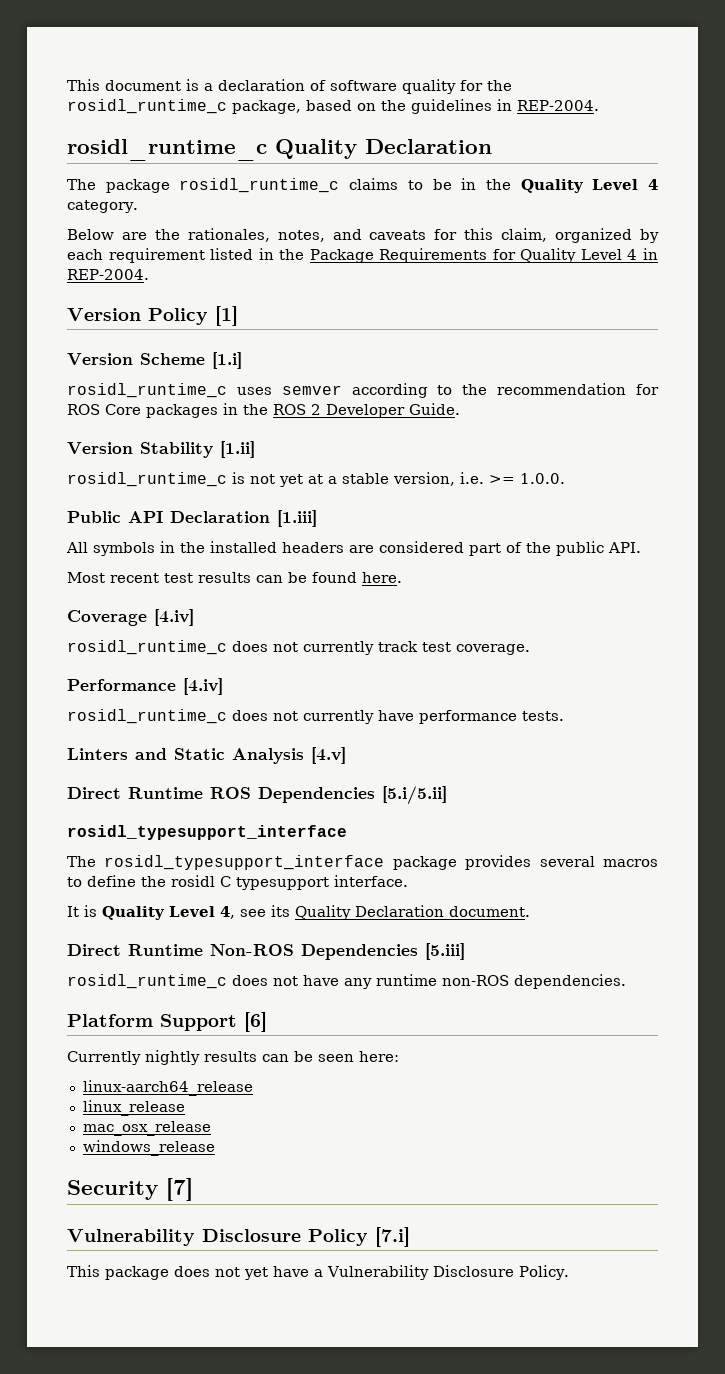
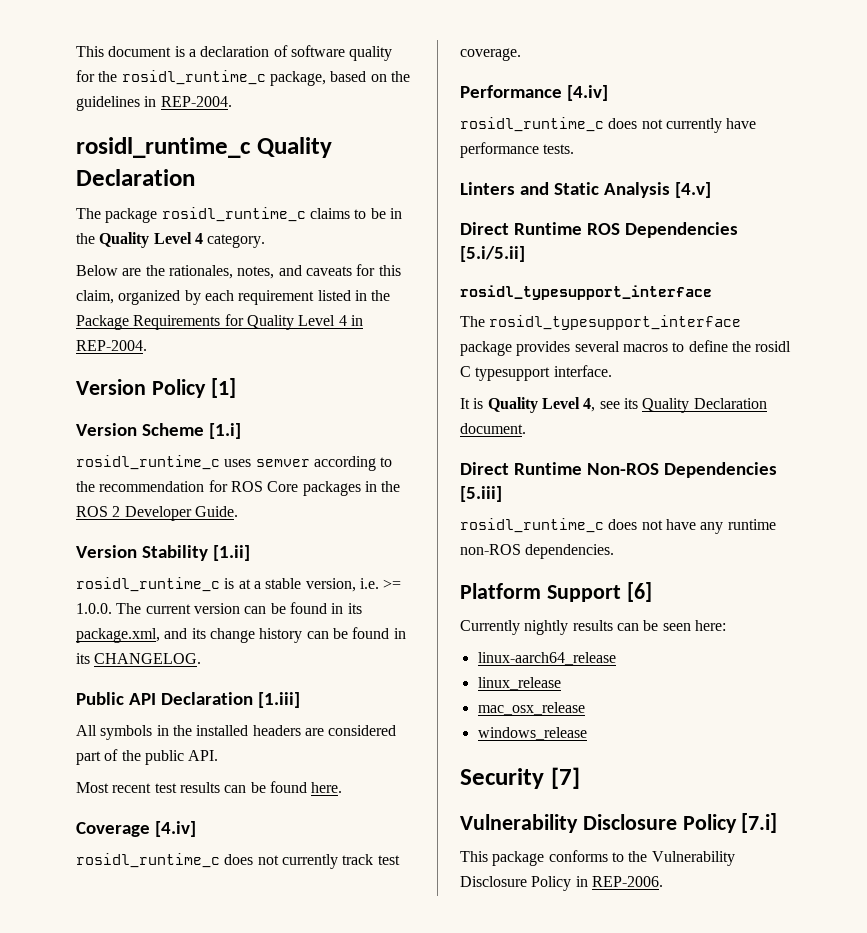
- rosidl_runtime_c is not yet at a stable version, i.e. >= 1.0.0.
+ rosidl_runtime_c is at a stable version, i.e. >= 1.0.0. The current version can be found in its package.xml, and its change history can be found in its CHANGELOG.
- This package does not yet have a Vulnerability Disclosure Policy.
+ This package conforms to the Vulnerability Disclosure Policy in REP-2006.

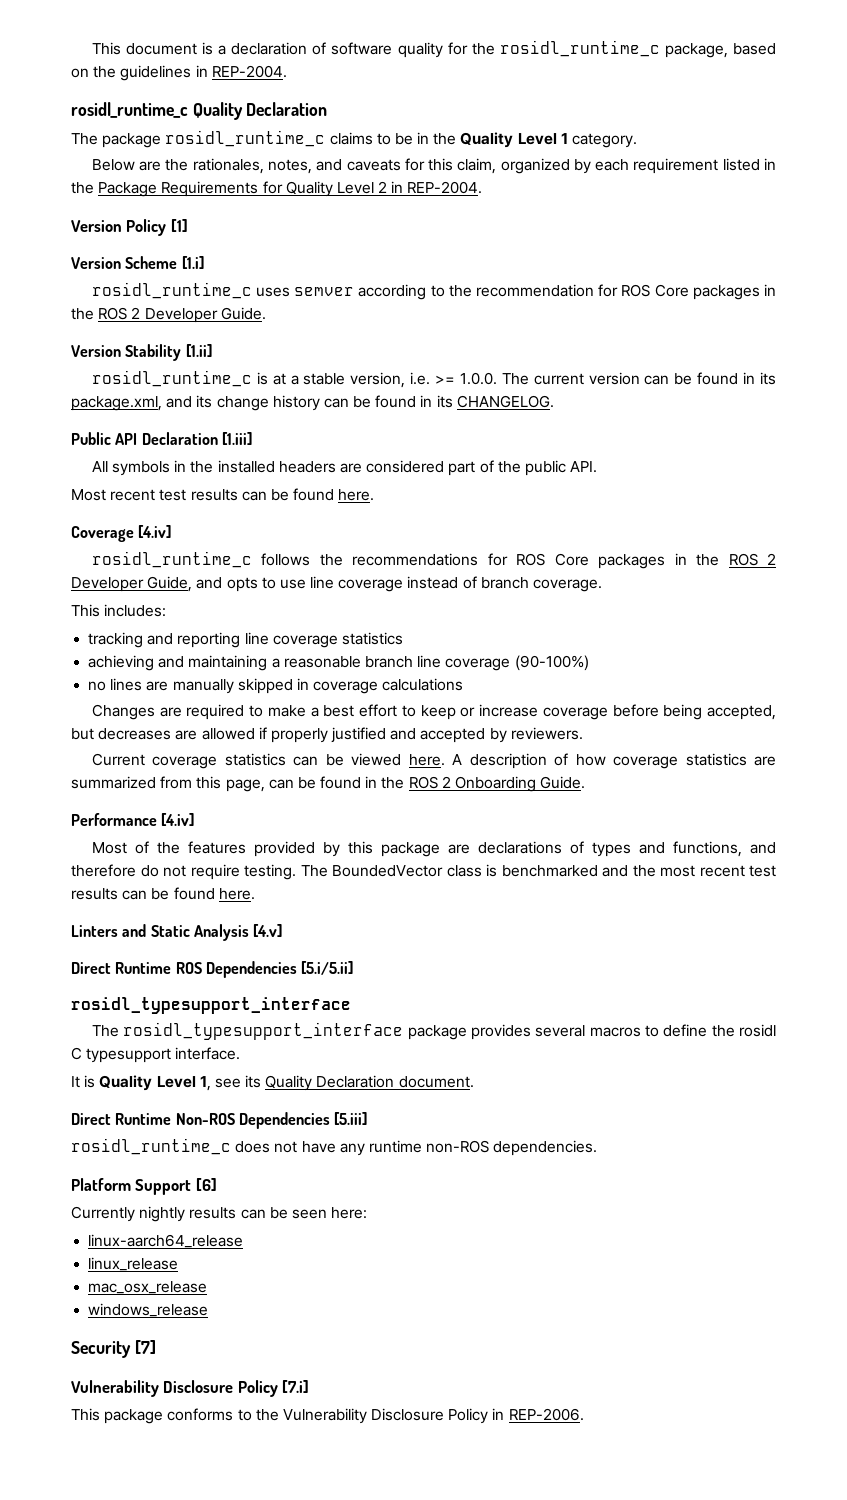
- The package rosidl_runtime_c claims to be in the Quality Level 4 category.
+ The package rosidl_runtime_c claims to be in the Quality Level 1 category.
- Below are the rationales, notes, and caveats for this claim, organized by each requirement listed in the Package Requirements for Quality Level 4 in REP-2004.
+ Below are the rationales, notes, and caveats for this claim, organized by each requirement listed in the Package Requirements for Quality Level 2 in REP-2004.
- rosidl_runtime_c does not currently track test coverage.
+ rosidl_runtime_c follows the recommendations for ROS Core packages in the ROS 2 Developer Guide, and opts to use line coverage instead of branch coverage.
+ This includes:
+ tracking and reporting line coverage statistics
+ achieving and maintaining a reasonable branch line coverage (90-100%)
+ no lines are manually skipped in coverage calculations
+ Changes are required to make a best effort to keep or increase coverage before being accepted, but decreases are allowed if properly justified and accepted by reviewers.
+ Current coverage statistics can be viewed here. A description of how coverage statistics are summarized from this page, can be found in the ROS 2 Onboarding Guide.
  Performance [4.iv]
- rosidl_runtime_c does not currently have performance tests.
+ Most of the features provided by this package are declarations of types and functions, and therefore do not require testing. The BoundedVector class is benchmarked and the most recent test results can be found here.
- It is Quality Level 4, see its Quality Declaration document.
+ It is Quality Level 1, see its Quality Declaration document.

